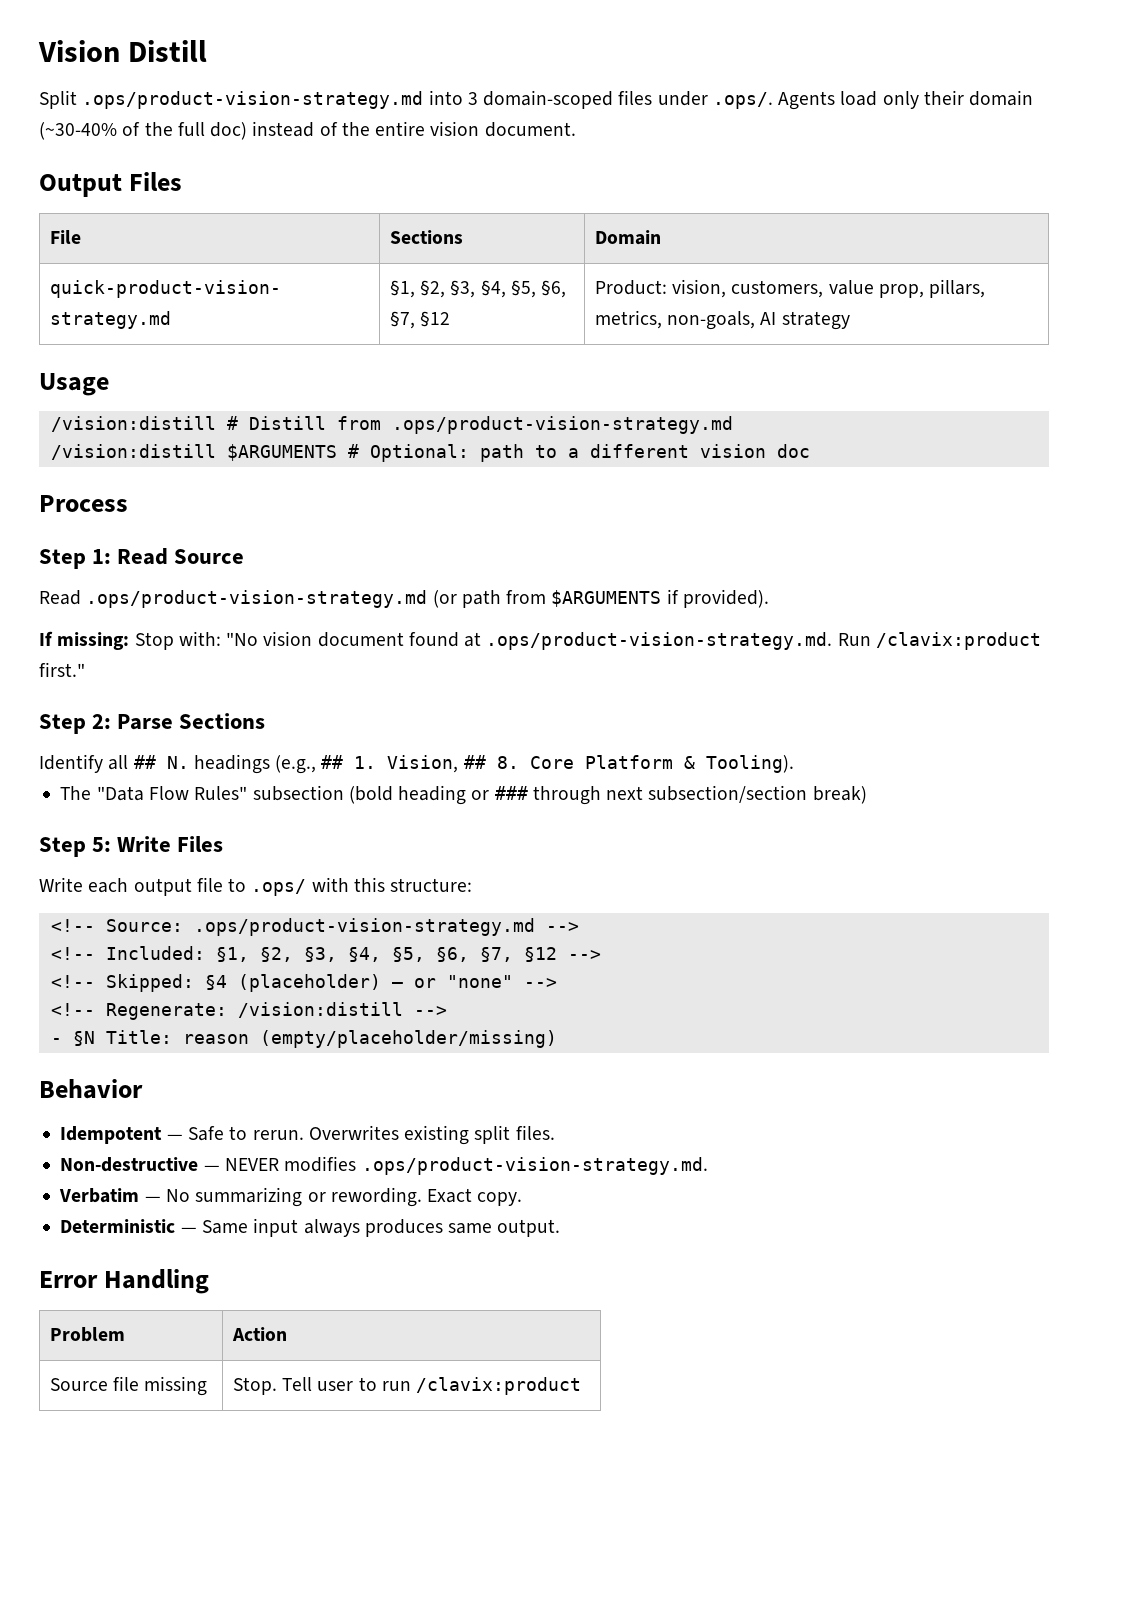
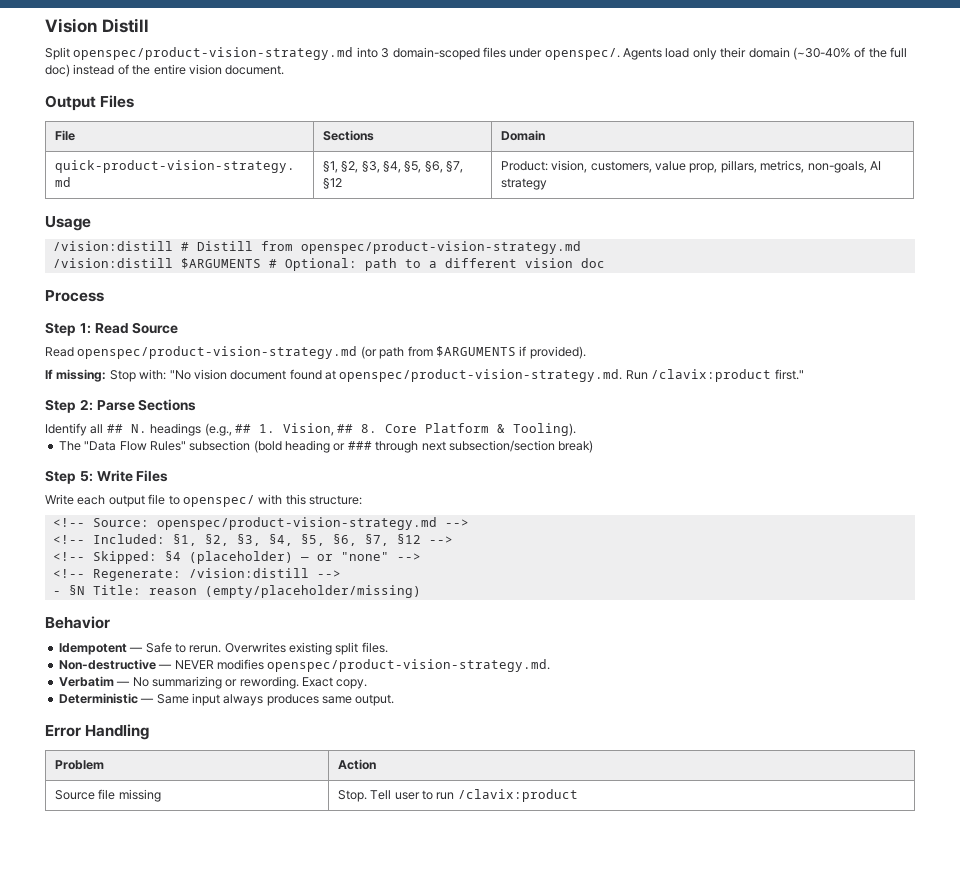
- Split .ops/product-vision-strategy.md into 3 domain-scoped files under .ops/. Agents load only their domain (~30-40% of the full doc) instead of the entire vision document.
+ Split openspec/product-vision-strategy.md into 3 domain-scoped files under openspec/. Agents load only their domain (~30-40% of the full doc) instead of the entire vision document.
- /vision:distill # Distill from .ops/product-vision-strategy.md
+ /vision:distill # Distill from openspec/product-vision-strategy.md
- Read .ops/product-vision-strategy.md (or path from $ARGUMENTS if provided).
+ Read openspec/product-vision-strategy.md (or path from $ARGUMENTS if provided).
- If missing: Stop with: "No vision document found at .ops/product-vision-strategy.md. Run /clavix:product first."
+ If missing: Stop with: "No vision document found at openspec/product-vision-strategy.md. Run /clavix:product first."
- Write each output file to .ops/ with this structure:
+ Write each output file to openspec/ with this structure:
- <!-- Source: .ops/product-vision-strategy.md -->
+ <!-- Source: openspec/product-vision-strategy.md -->
- Non-destructive — NEVER modifies .ops/product-vision-strategy.md.
+ Non-destructive — NEVER modifies openspec/product-vision-strategy.md.

